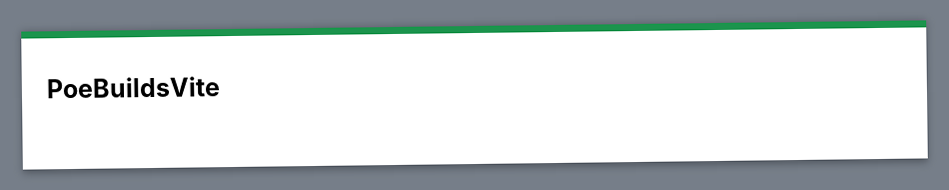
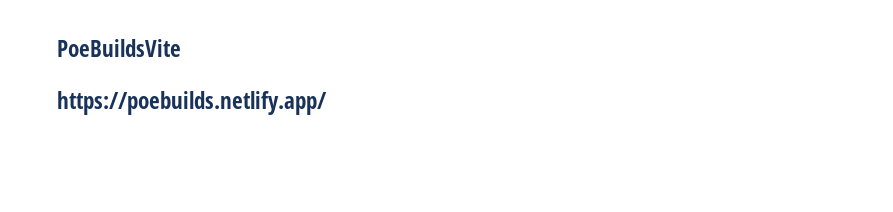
+ https://poebuilds.netlify.app/

